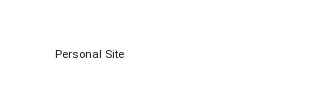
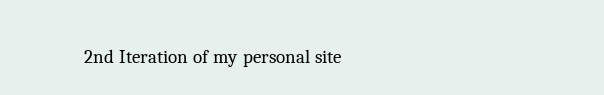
- Personal Site
+ 2nd Iteration of my personal site

